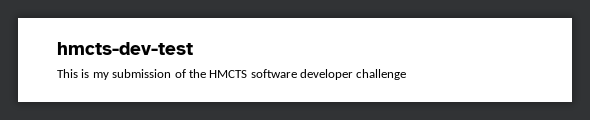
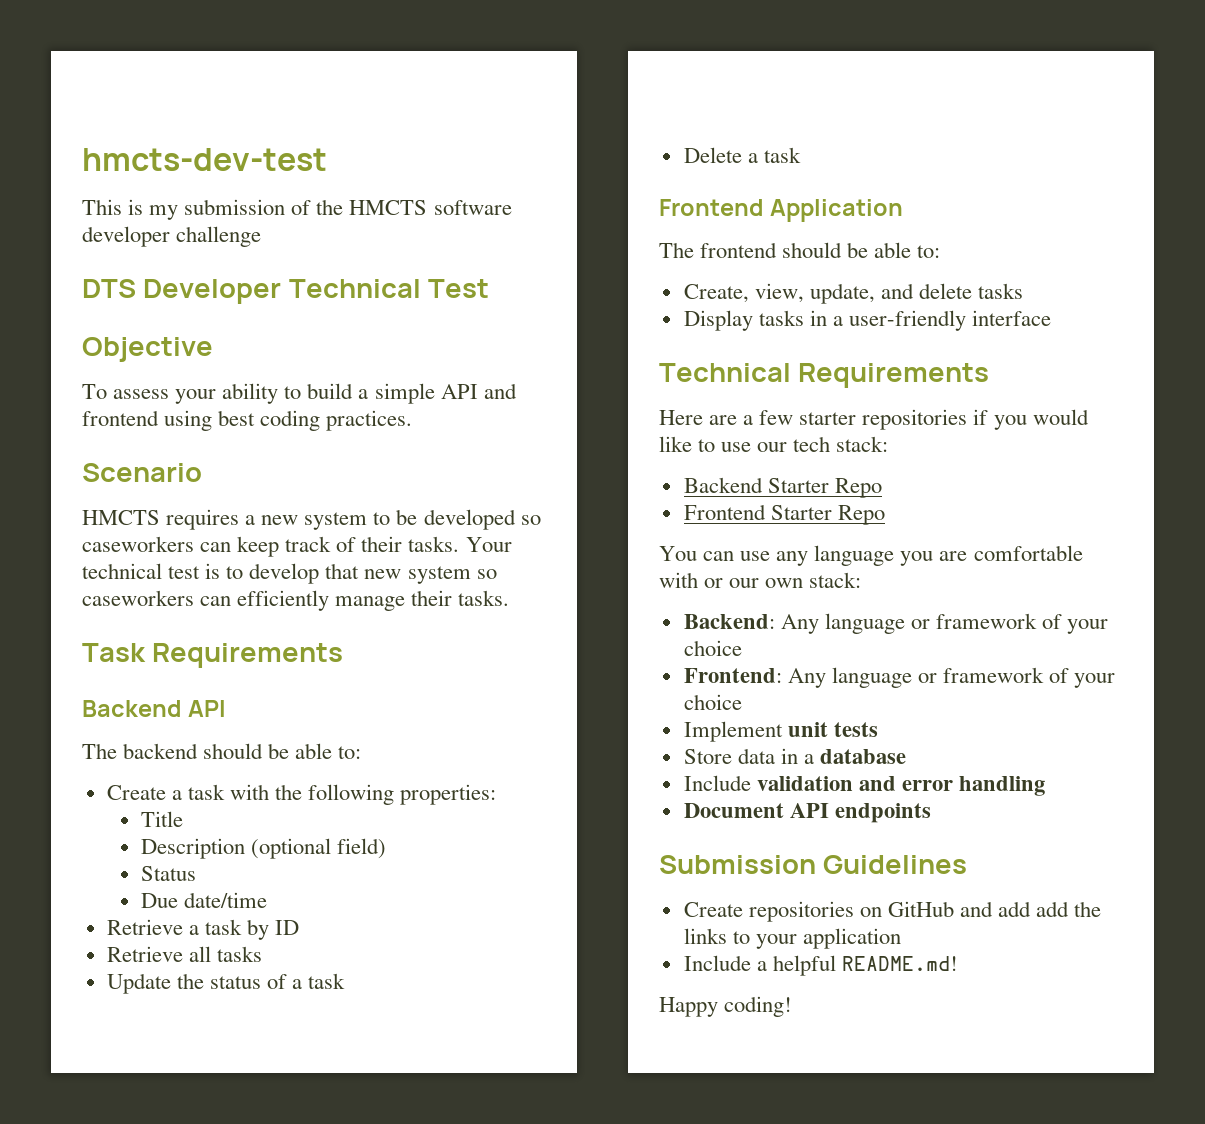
+ DTS Developer Technical Test
+ Objective
+ To assess your ability to build a simple API and frontend using best coding practices.
+ Scenario
+ HMCTS requires a new system to be developed so caseworkers can keep track of their tasks. Your technical test is to develop that new system so caseworkers can efficiently manage their tasks.
+ Task Requirements
+ Backend API
+ The backend should be able to:
+ Create a task with the following properties:
+ Title
+ Description (optional field)
+ Status
+ Due date/time
+ Retrieve a task by ID
+ Retrieve all tasks
+ Update the status of a task
+ Delete a task
+ Frontend Application
+ The frontend should be able to:
+ Create, view, update, and delete tasks
+ Display tasks in a user-friendly interface
+ Technical Requirements
+ Here are a few starter repositories if you would like to use our tech stack:
+ Backend Starter Repo
+ Frontend Starter Repo
+ You can use any language you are comfortable with or our own stack:
+ Backend: Any language or framework of your choice
+ Frontend: Any language or framework of your choice
+ Implement unit tests
+ Store data in a database
+ Include validation and error handling
+ Document API endpoints
+ Submission Guidelines
+ Create repositories on GitHub and add add the links to your application
+ Include a helpful README.md!
+ Happy coding!

